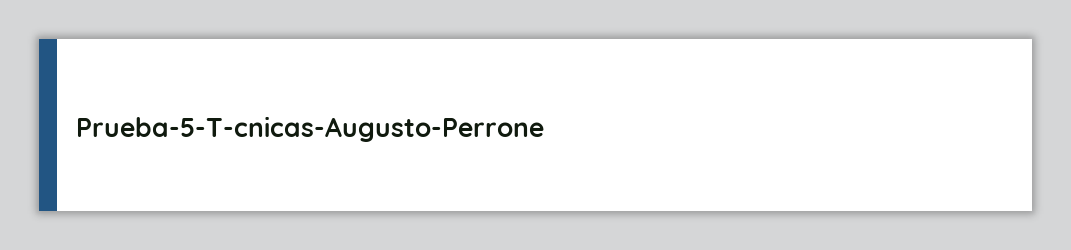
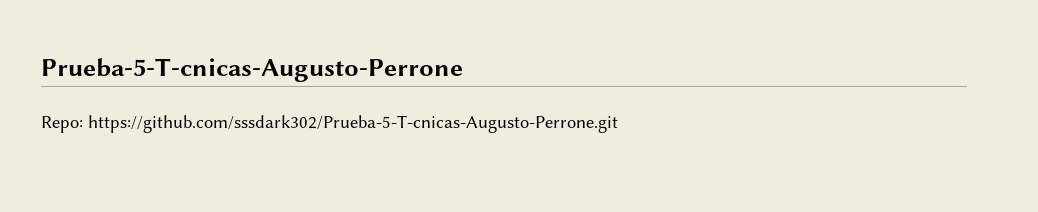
+ Repo: https://github.com/sssdark302/Prueba-5-T-cnicas-Augusto-Perrone.git

